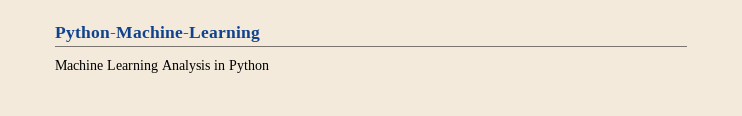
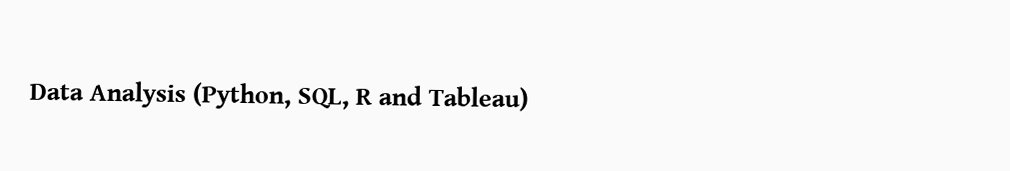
- Python-Machine-Learning
- Machine Learning Analysis in Python
+ Data Analysis (Python, SQL, R and Tableau)

